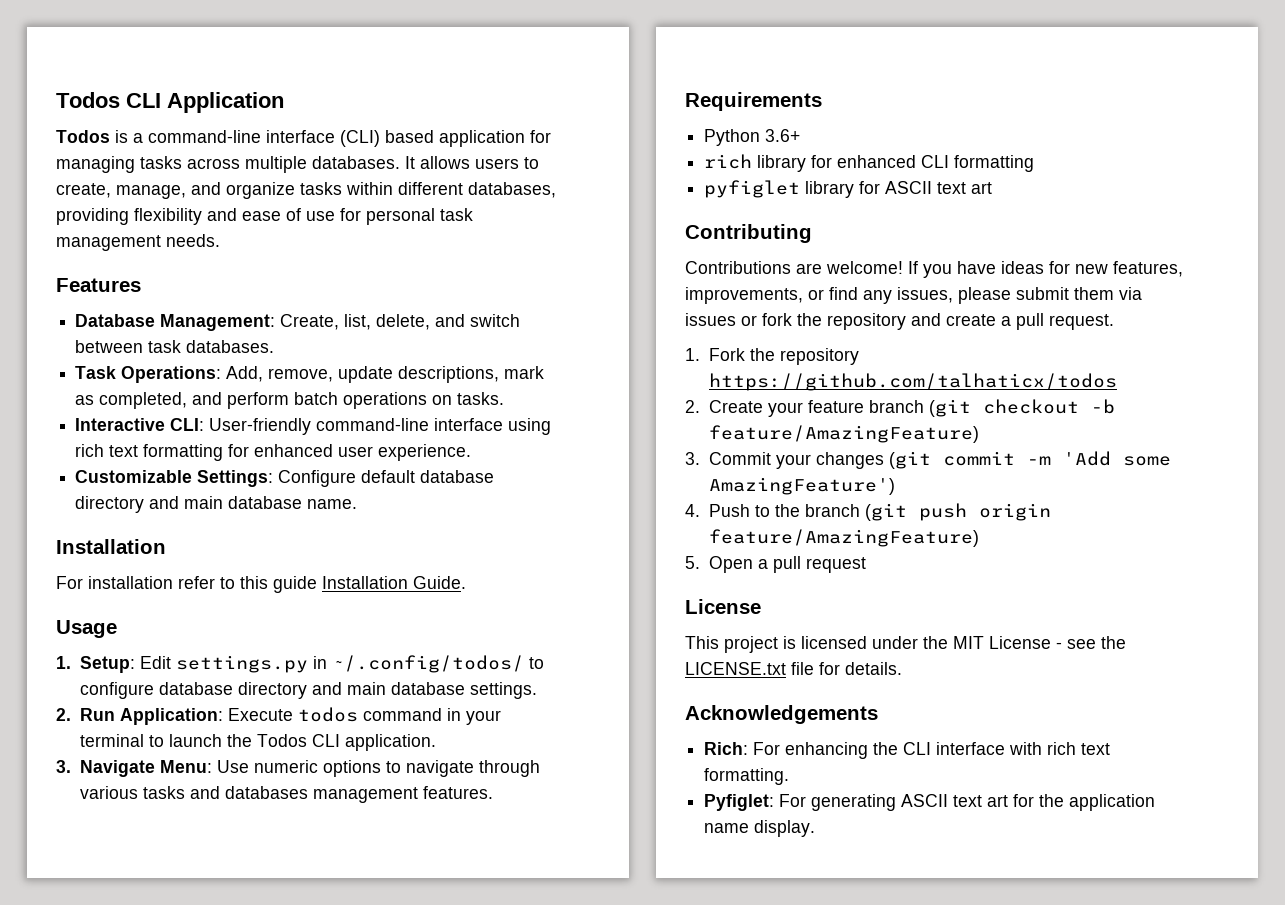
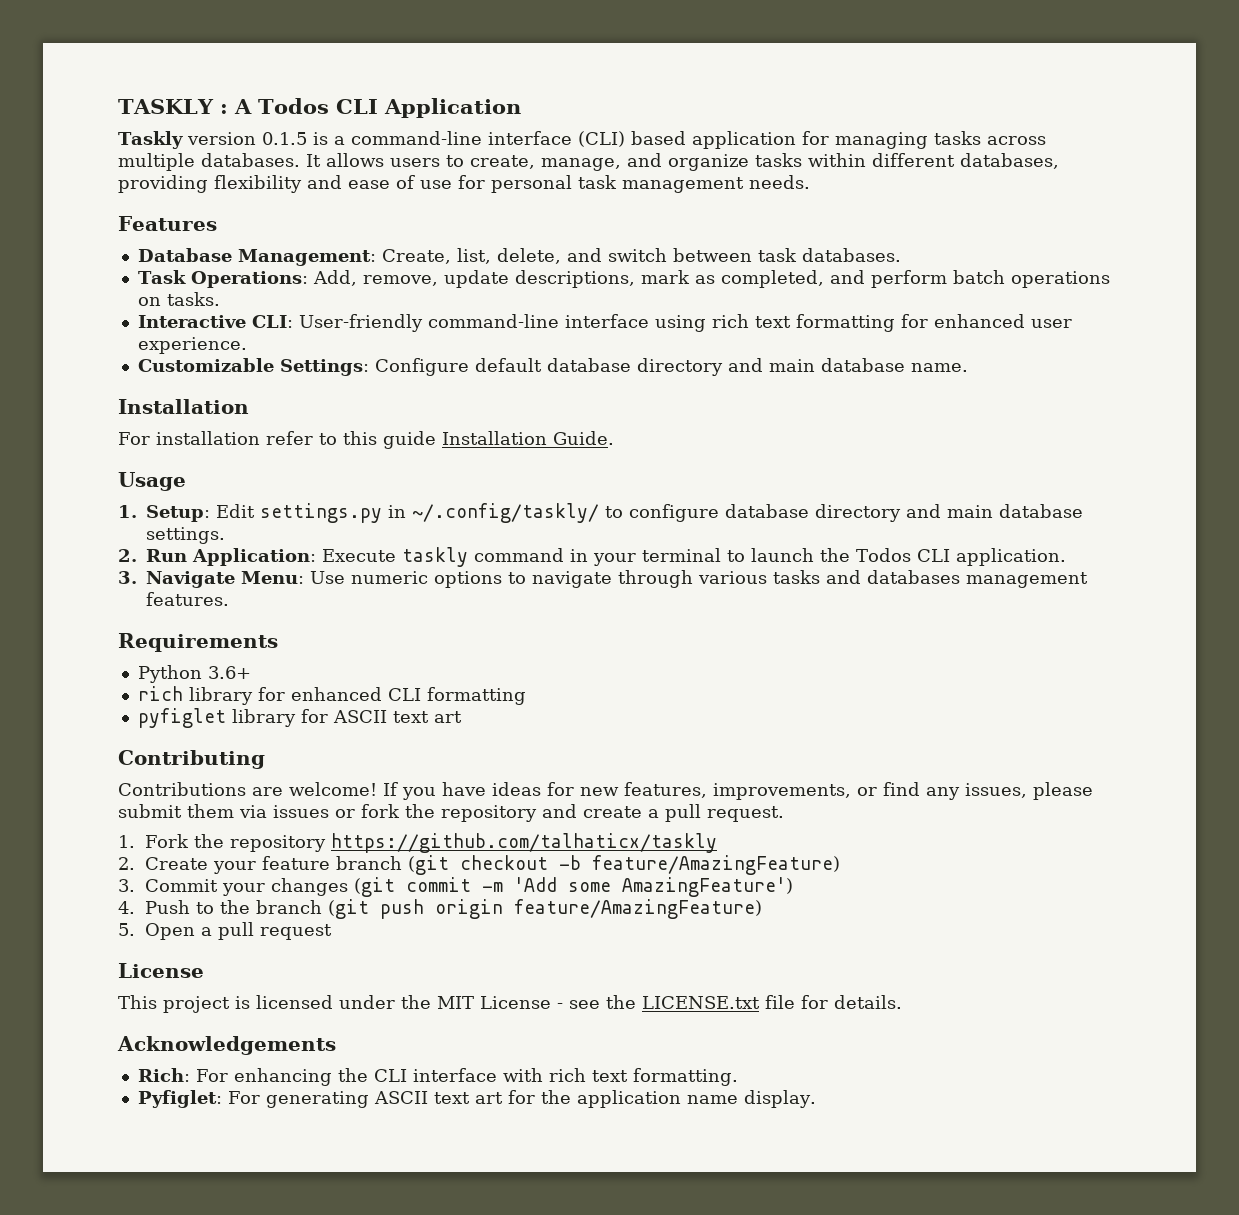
- Todos CLI Application
+ TASKLY : A Todos CLI Application
- Todos is a command-line interface (CLI) based application for managing tasks across multiple databases.
+ Taskly version 0.1.5 is a command-line interface (CLI) based application for managing tasks across multiple databases.
- 1. Setup: Edit settings.py in ~/.config/todos/ to configure database directory and main database settings.
+ 1. Setup: Edit settings.py in ~/.config/taskly/ to configure database directory and main database settings.
- 2. Run Application: Execute todos command in your terminal to launch the Todos CLI application.
+ 2. Run Application: Execute taskly command in your terminal to launch the Todos CLI application.
- 1. Fork the repository https://github.com/talhaticx/todos
+ 1. Fork the repository https://github.com/talhaticx/taskly

